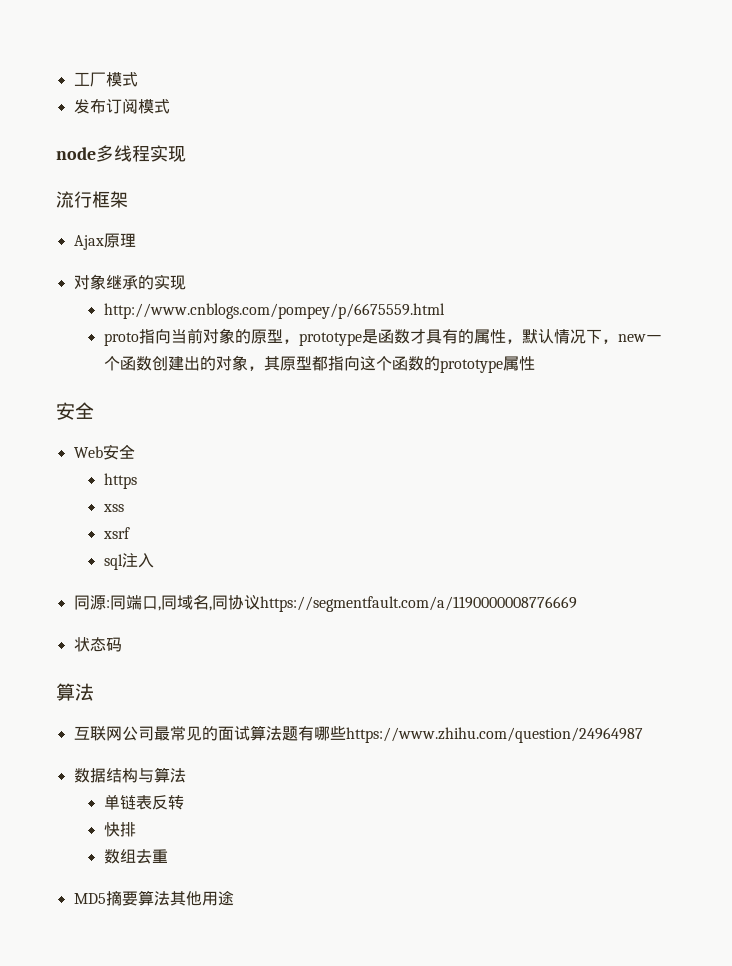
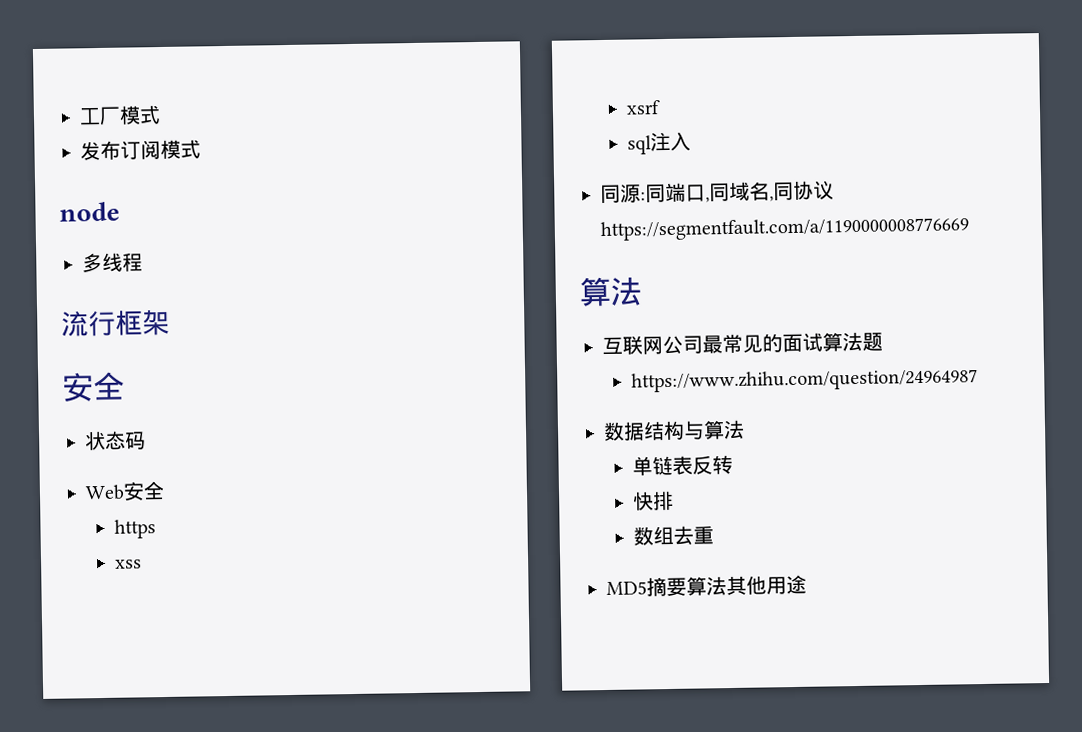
- node多线程实现
+ node
+ 多线程
  流行框架
- Ajax原理
- 对象继承的实现
- http://www.cnblogs.com/pompey/p/6675559.html
- proto指向当前对象的原型，prototype是函数才具有的属性，默认情况下，new一个函数创建出的对象，其原型都指向这个函数的prototype属性
  安全
+ 状态码
- 状态码
- 互联网公司最常见的面试算法题有哪些https://www.zhihu.com/question/24964987
+ 互联网公司最常见的面试算法题
+ https://www.zhihu.com/question/24964987

